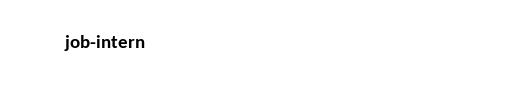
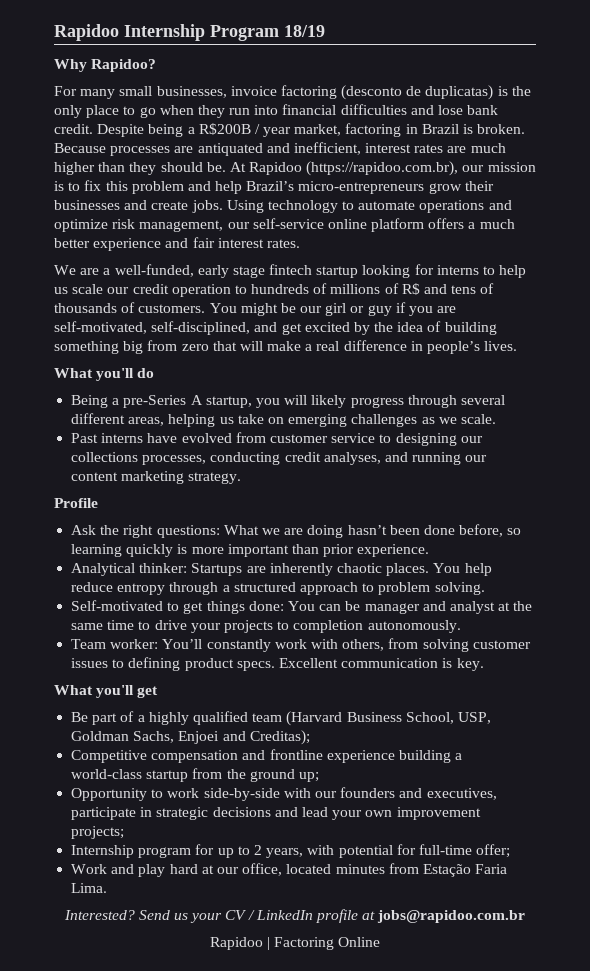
- job-intern
+ Rapidoo Internship Program 18/19
+ Why Rapidoo?
+ For many small businesses, invoice factoring (desconto de duplicatas) is the only place to go when they run into financial difficulties and lose bank credit. Despite being a R$200B / year market, factoring in Brazil is broken. Because processes are antiquated and inefficient, interest rates are much higher than they should be. At Rapidoo (https://rapidoo.com.br), our mission is to fix this problem and help Brazil’s micro-entrepreneurs grow their businesses and create jobs. Using technology to automate operations and optimize risk management, our self-service online platform offers a much better experience and fair interest rates.
+ We are a well-funded, early stage fintech startup looking for interns to help us scale our credit operation to hundreds of millions of R$ and tens of thousands of customers. You might be our girl or guy if you are self-motivated, self-disciplined, and get excited by the idea of building something big from zero that will make a real difference in people’s lives.
+ What you'll do
+ Being a pre-Series A startup, you will likely progress through several different areas, helping us take on emerging challenges as we scale.
+ Past interns have evolved from customer service to designing our collections processes, conducting credit analyses, and running our content marketing strategy.
+ Profile
+ Ask the right questions: What we are doing hasn’t been done before, so learning quickly is more important than prior experience.
+ Analytical thinker: Startups are inherently chaotic places. You help reduce entropy through a structured approach to problem solving.
+ Self-motivated to get things done: You can be manager and analyst at the same time to drive your projects to completion autonomously.
+ Team worker: You’ll constantly work with others, from solving customer issues to defining product specs. Excellent communication is key.
+ What you'll get
+ Be part of a highly qualified team (Harvard Business School, USP, Goldman Sachs, Enjoei and Creditas);
+ Competitive compensation and frontline experience building a world-class startup from the ground up;
+ Opportunity to work side-by-side with our founders and executives, participate in strategic decisions and lead your own improvement projects;
+ Internship program for up to 2 years, with potential for full-time offer;
+ Work and play hard at our office, located minutes from Estação Faria Lima.
+ Interested? Send us your CV / LinkedIn profile at jobs@rapidoo.com.br
+ Rapidoo | Factoring Online

